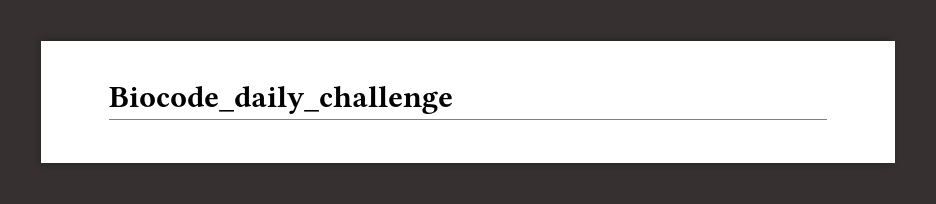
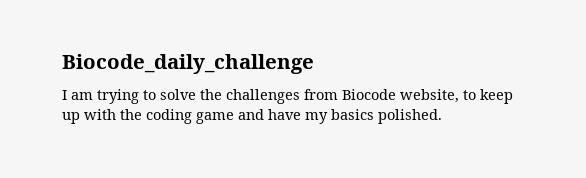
+ I am trying to solve the challenges from Biocode website, to keep up with the coding game and have my basics polished.

